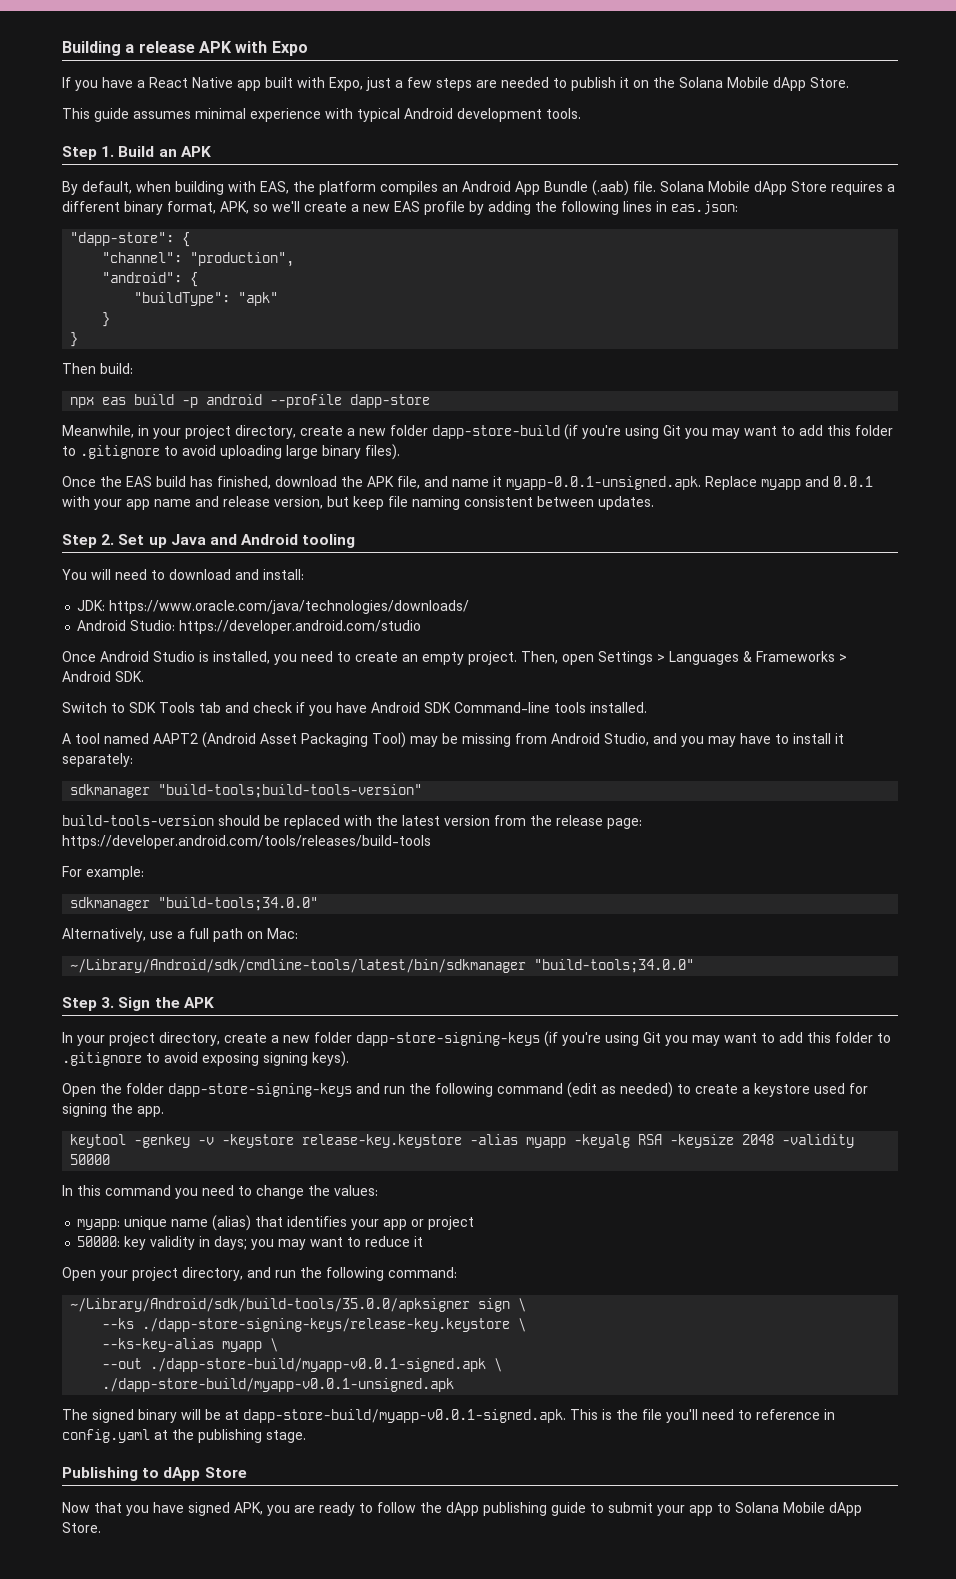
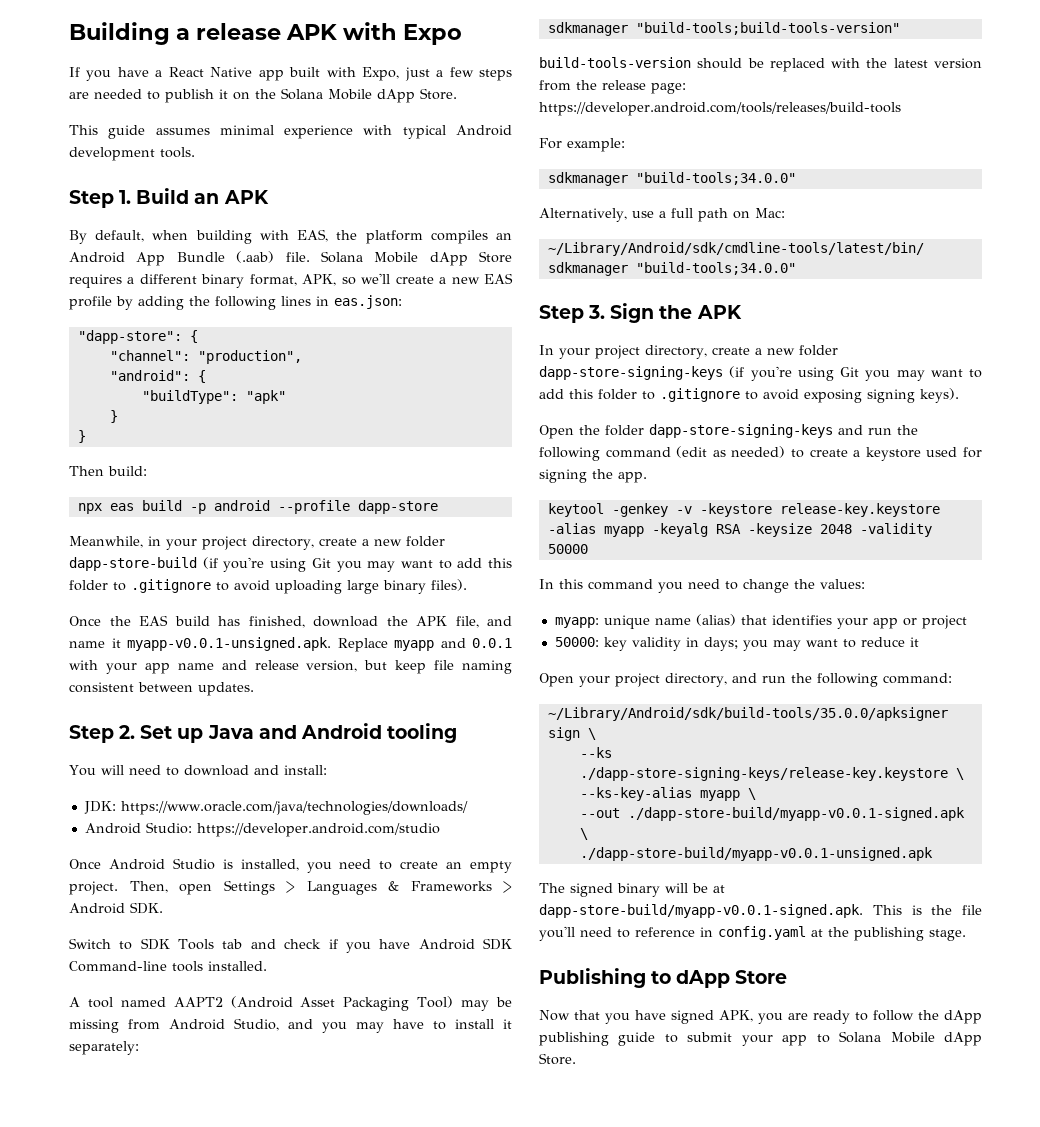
- Once the EAS build has finished, download the APK file, and name it myapp-0.0.1-unsigned.apk. Replace myapp and 0.0.1 with your app name and release version, but keep file naming consistent between updates.
+ Once the EAS build has finished, download the APK file, and name it myapp-v0.0.1-unsigned.apk. Replace myapp and 0.0.1 with your app name and release version, but keep file naming consistent between updates.

